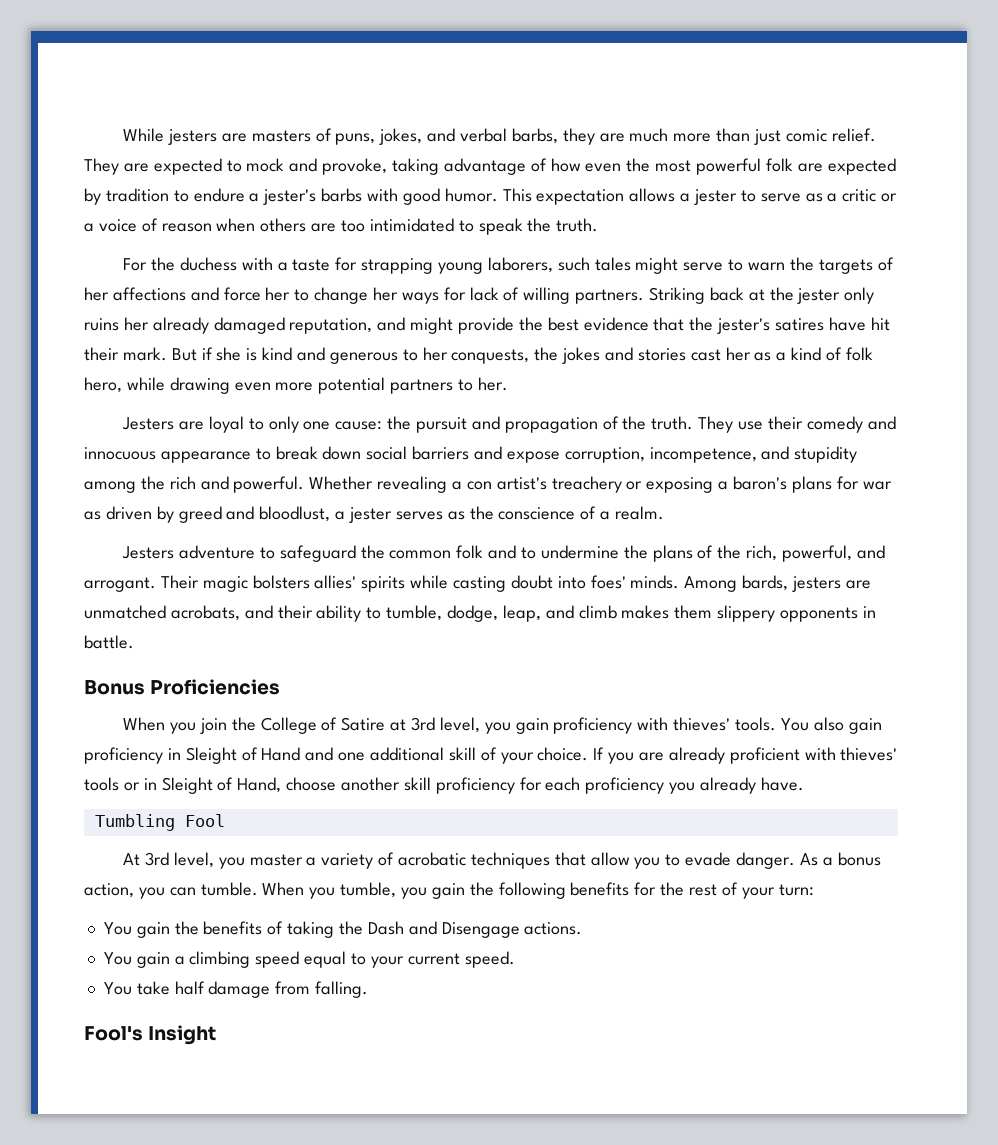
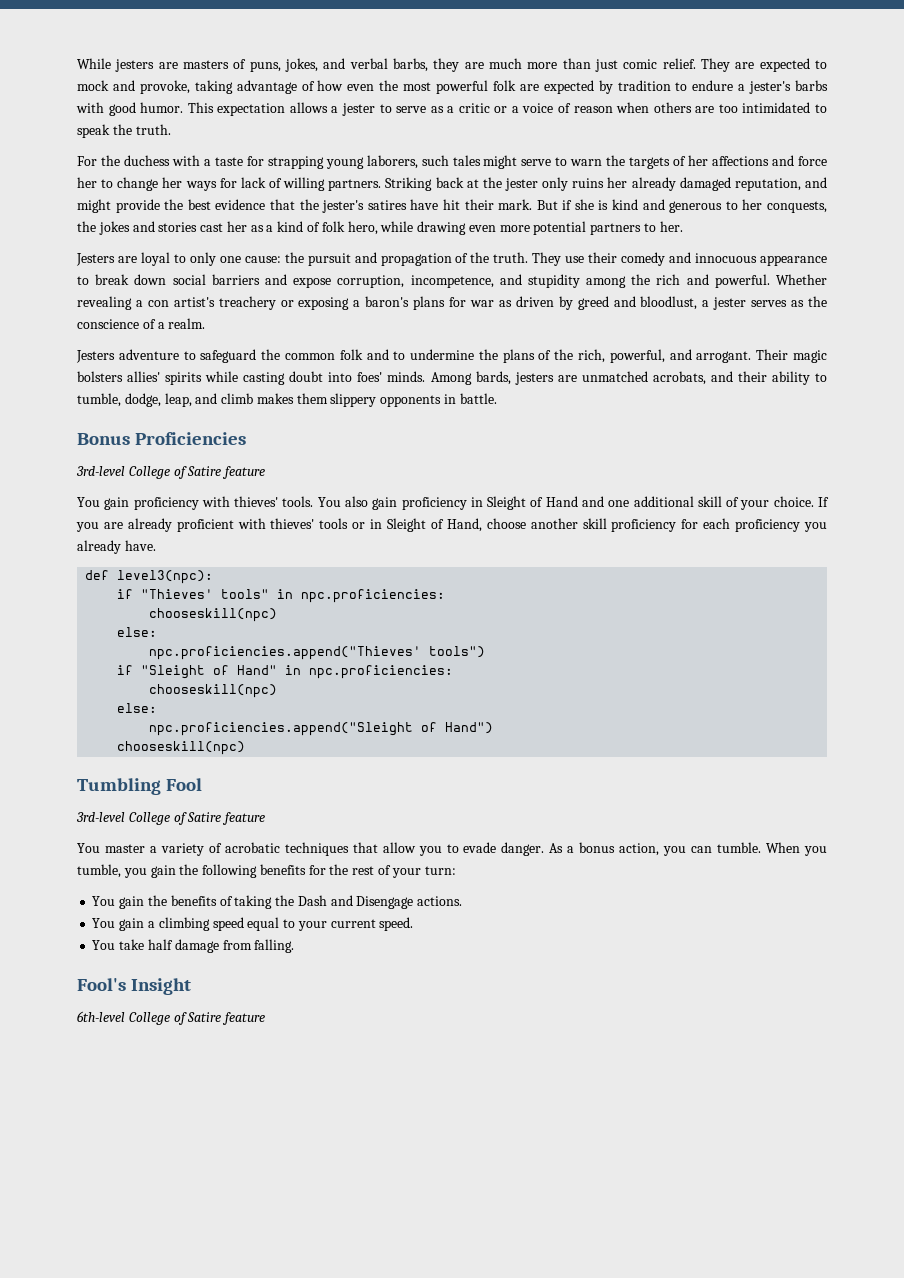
  Bonus Proficiencies
- When you join the College of Satire at 3rd level, you gain proficiency with thieves' tools.
+ 3rd-level College of Satire feature
+ You gain proficiency with thieves' tools.
+ def level3(npc):
+ if "Thieves' tools" in npc.proficiencies:
+ chooseskill(npc)
+ else:
+ npc.proficiencies.append("Thieves' tools")
+ if "Sleight of Hand" in npc.proficiencies:
+ chooseskill(npc)
+ else:
+ npc.proficiencies.append("Sleight of Hand")
+ chooseskill(npc)
  Tumbling Fool
- At 3rd level, you master a variety of acrobatic techniques that allow you to evade danger.
+ 3rd-level College of Satire feature
+ You master a variety of acrobatic techniques that allow you to evade danger.
+ 6th-level College of Satire feature

